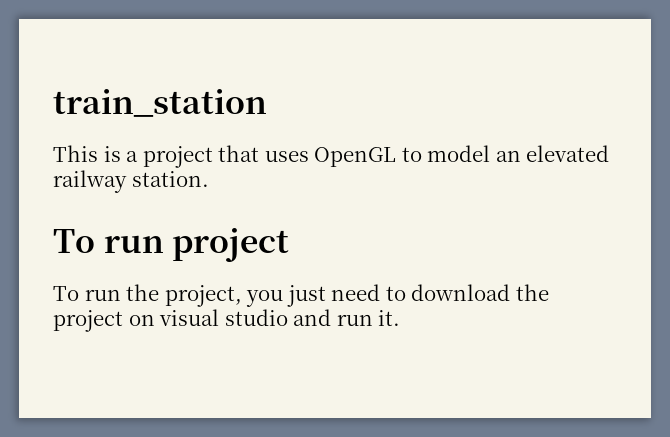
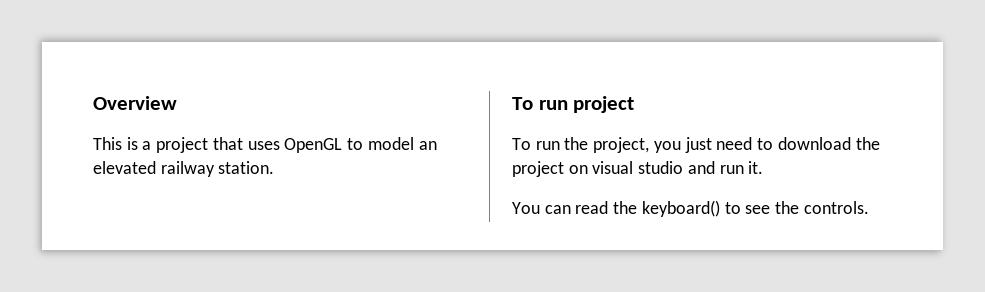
- train_station
+ Overview
+ You can read the keyboard() to see the controls.

